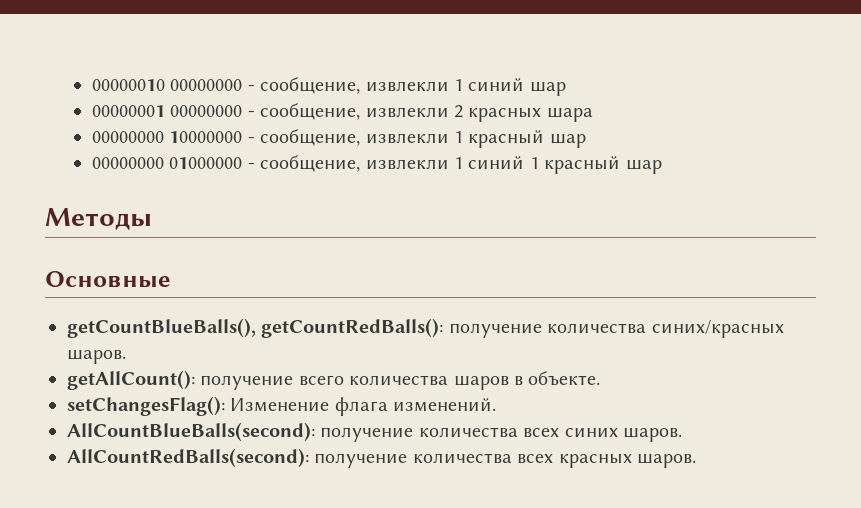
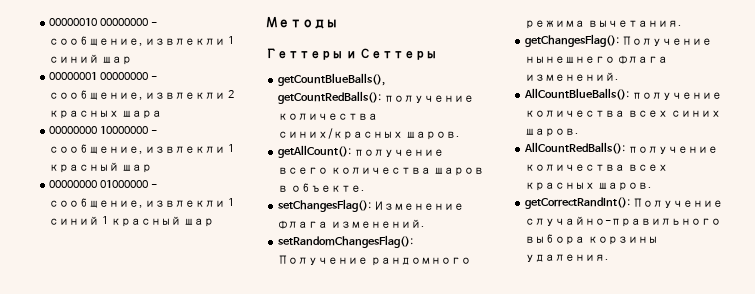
- Основные
+ Геттеры и Сеттеры
- AllCountBlueBalls(second): получение количества всех синих шаров.
+ setRandomChangesFlag(): Получение рандомного режима вычетания.
+ getChangesFlag(): Получение нынешнего флага изменений.
+ AllCountBlueBalls(): получение количества всех синих шаров.
- AllCountRedBalls(second): получение количества всех красных шаров.
+ AllCountRedBalls(): получение количества всех красных шаров.
+ getCorrectRandInt(): Получение случайно-правильного выбора корзины удаления.

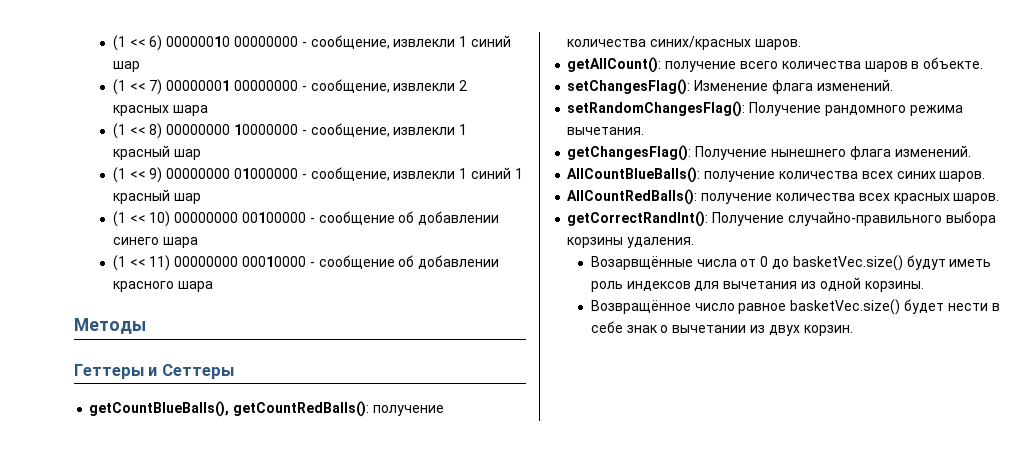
- 00000010 00000000 - сообщение, извлекли 1 синий шар
+ (1 << 6) 00000010 00000000 - сообщение, извлекли 1 синий шар
- 00000001 00000000 - сообщение, извлекли 2 красных шара
+ (1 << 7) 00000001 00000000 - сообщение, извлекли 2 красных шара
- 00000000 10000000 - сообщение, извлекли 1 красный шар
+ (1 << 8) 00000000 10000000 - сообщение, извлекли 1 красный шар
- 00000000 01000000 - сообщение, извлекли 1 синий 1 красный шар
+ (1 << 9) 00000000 01000000 - сообщение, извлекли 1 синий 1 красный шар
+ (1 << 10) 00000000 00100000 - сообщение об добавлении синего шара
+ (1 << 11) 00000000 00010000 - сообщение об добавлении красного шара
+ Возарвщённые числа от 0 до basketVec.size() будут иметь роль индексов для вычетания из одной корзины.
+ Возвращённое число равное basketVec.size() будет нести в себе знак о вычетании из двух корзин.

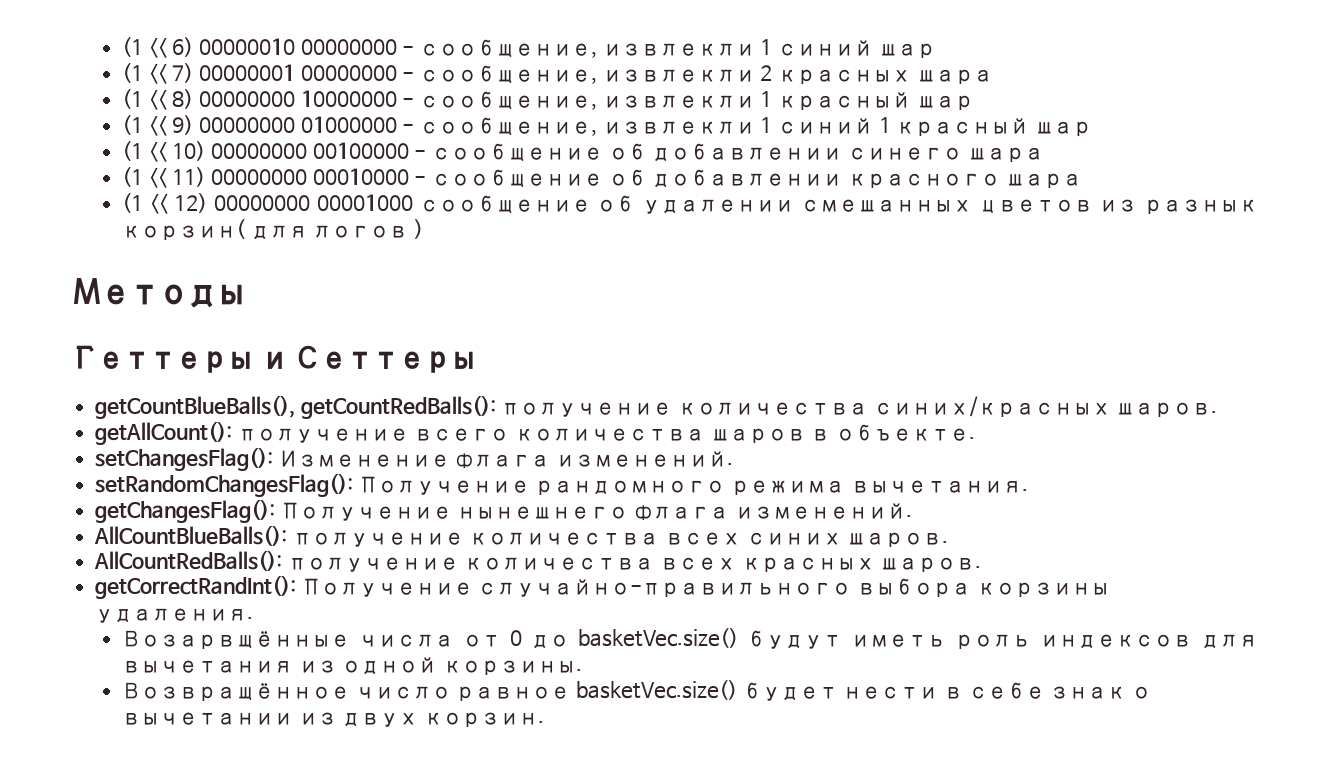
+ (1 << 12) 00000000 00001000 сообщение об удалении смешанных цветов из разнык корзин( для логов )

